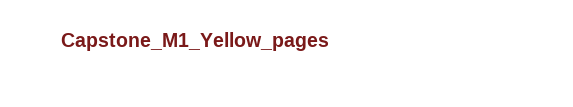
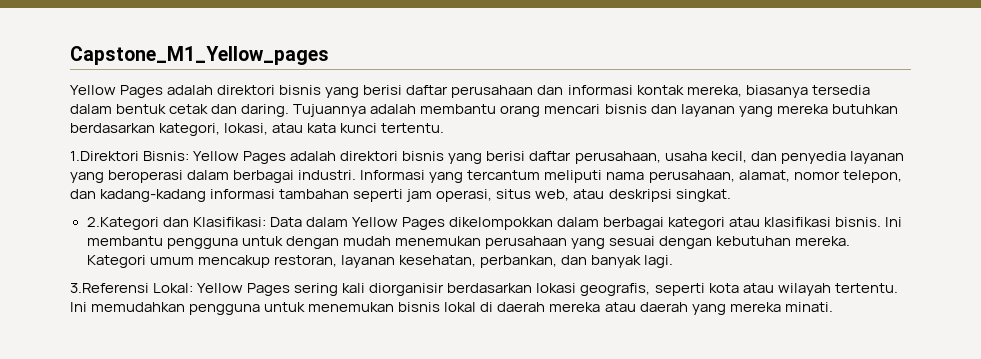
+ Yellow Pages adalah direktori bisnis yang berisi daftar perusahaan dan informasi kontak mereka, biasanya tersedia dalam bentuk cetak dan daring. Tujuannya adalah membantu orang mencari bisnis dan layanan yang mereka butuhkan berdasarkan kategori, lokasi, atau kata kunci tertentu.
+ 1.Direktori Bisnis: Yellow Pages adalah direktori bisnis yang berisi daftar perusahaan, usaha kecil, dan penyedia layanan yang beroperasi dalam berbagai industri. Informasi yang tercantum meliputi nama perusahaan, alamat, nomor telepon, dan kadang-kadang informasi tambahan seperti jam operasi, situs web, atau deskripsi singkat.
+ 2.Kategori dan Klasifikasi: Data dalam Yellow Pages dikelompokkan dalam berbagai kategori atau klasifikasi bisnis. Ini membantu pengguna untuk dengan mudah menemukan perusahaan yang sesuai dengan kebutuhan mereka. Kategori umum mencakup restoran, layanan kesehatan, perbankan, dan banyak lagi.
+ 3.Referensi Lokal: Yellow Pages sering kali diorganisir berdasarkan lokasi geografis, seperti kota atau wilayah tertentu. Ini memudahkan pengguna untuk menemukan bisnis lokal di daerah mereka atau daerah yang mereka minati.

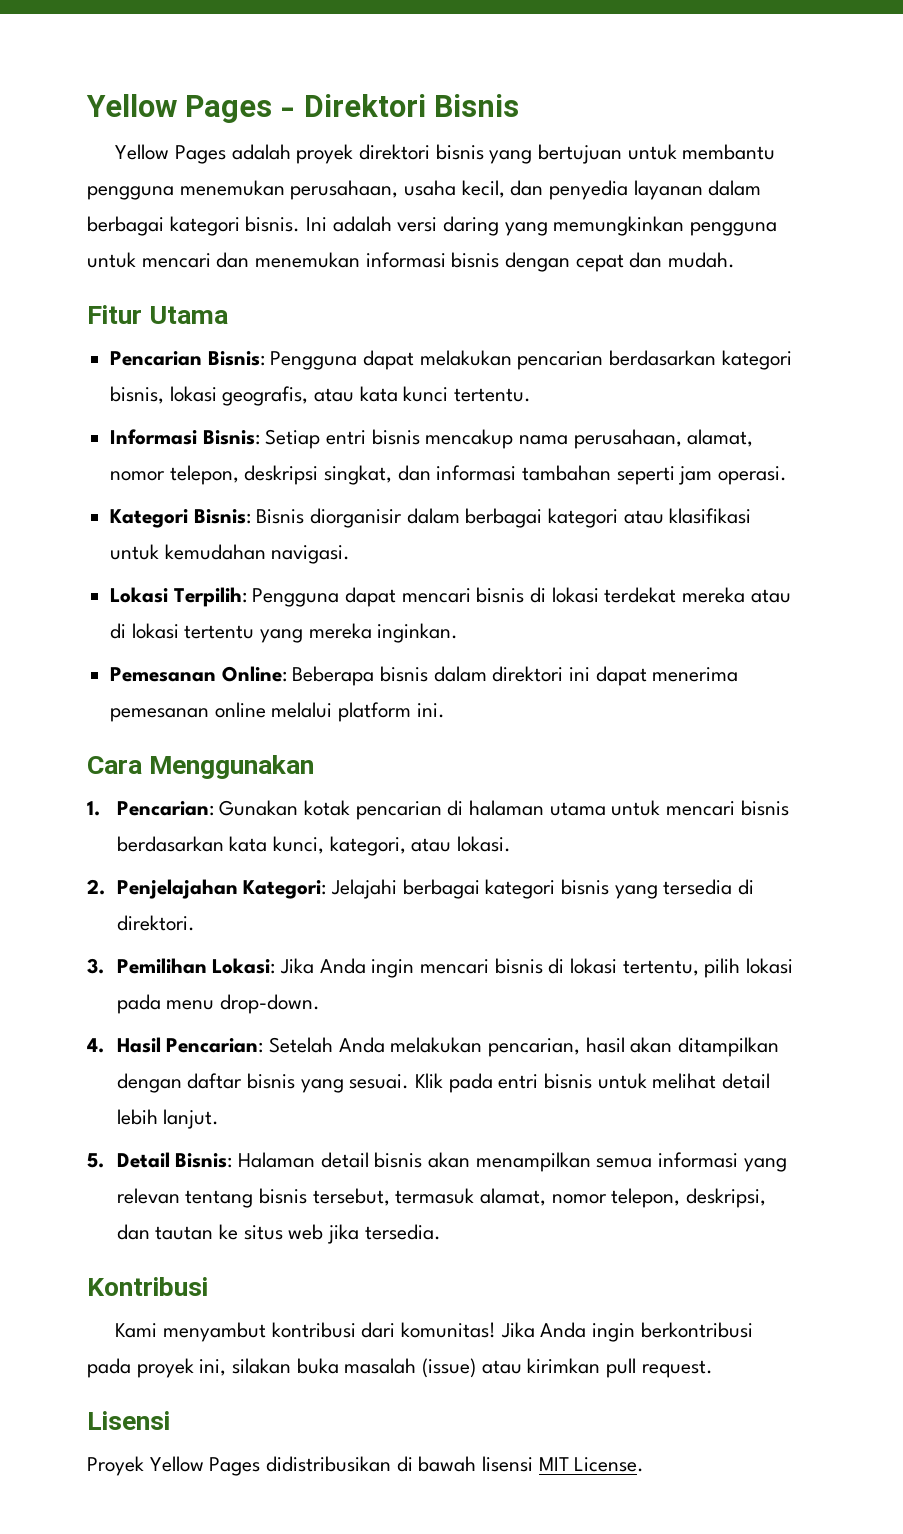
- Capstone_M1_Yellow_pages
- Yellow Pages adalah direktori bisnis yang berisi daftar perusahaan dan informasi kontak mereka, biasanya tersedia dalam bentuk cetak dan daring. Tujuannya adalah membantu orang mencari bisnis dan layanan yang mereka butuhkan berdasarkan kategori, lokasi, atau kata kunci tertentu.
- 1.Direktori Bisnis: Yellow Pages adalah direktori bisnis yang berisi daftar perusahaan, usaha kecil, dan penyedia layanan yang beroperasi dalam berbagai industri. Informasi yang tercantum meliputi nama perusahaan, alamat, nomor telepon, dan kadang-kadang informasi tambahan seperti jam operasi, situs web, atau deskripsi singkat.
- 2.Kategori dan Klasifikasi: Data dalam Yellow Pages dikelompokkan dalam berbagai kategori atau klasifikasi bisnis. Ini membantu pengguna untuk dengan mudah menemukan perusahaan yang sesuai dengan kebutuhan mereka. Kategori umum mencakup restoran, layanan kesehatan, perbankan, dan banyak lagi.
- 3.Referensi Lokal: Yellow Pages sering kali diorganisir berdasarkan lokasi geografis, seperti kota atau wilayah tertentu. Ini memudahkan pengguna untuk menemukan bisnis lokal di daerah mereka atau daerah yang mereka minati.
+ Yellow Pages - Direktori Bisnis
+ Yellow Pages adalah proyek direktori bisnis yang bertujuan untuk membantu pengguna menemukan perusahaan, usaha kecil, dan penyedia layanan dalam berbagai kategori bisnis. Ini adalah versi daring yang memungkinkan pengguna untuk mencari dan menemukan informasi bisnis dengan cepat dan mudah.
+ Fitur Utama
+ Pencarian Bisnis: Pengguna dapat melakukan pencarian berdasarkan kategori bisnis, lokasi geografis, atau kata kunci tertentu.
+ Informasi Bisnis: Setiap entri bisnis mencakup nama perusahaan, alamat, nomor telepon, deskripsi singkat, dan informasi tambahan seperti jam operasi.
+ Kategori Bisnis: Bisnis diorganisir dalam berbagai kategori atau klasifikasi untuk kemudahan navigasi.
+ Lokasi Terpilih: Pengguna dapat mencari bisnis di lokasi terdekat mereka atau di lokasi tertentu yang mereka inginkan.
+ Pemesanan Online: Beberapa bisnis dalam direktori ini dapat menerima pemesanan online melalui platform ini.
+ Cara Menggunakan
+ 1. Pencarian: Gunakan kotak pencarian di halaman utama untuk mencari bisnis berdasarkan kata kunci, kategori, atau lokasi.
+ 2. Penjelajahan Kategori: Jelajahi berbagai kategori bisnis yang tersedia di direktori.
+ 3. Pemilihan Lokasi: Jika Anda ingin mencari bisnis di lokasi tertentu, pilih lokasi pada menu drop-down.
+ 4. Hasil Pencarian: Setelah Anda melakukan pencarian, hasil akan ditampilkan dengan daftar bisnis yang sesuai. Klik pada entri bisnis untuk melihat detail lebih lanjut.
+ 5. Detail Bisnis: Halaman detail bisnis akan menampilkan semua informasi yang relevan tentang bisnis tersebut, termasuk alamat, nomor telepon, deskripsi, dan tautan ke situs web jika tersedia.
+ Kontribusi
+ Kami menyambut kontribusi dari komunitas! Jika Anda ingin berkontribusi pada proyek ini, silakan buka masalah (issue) atau kirimkan pull request.
+ Lisensi
+ Proyek Yellow Pages didistribusikan di bawah lisensi MIT License.

